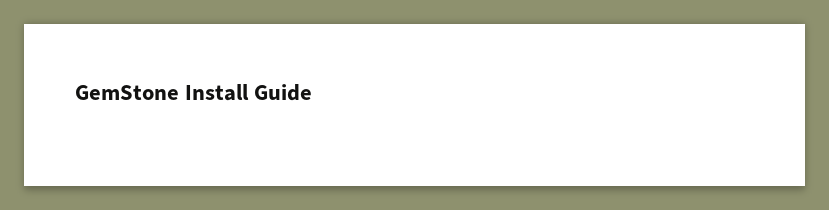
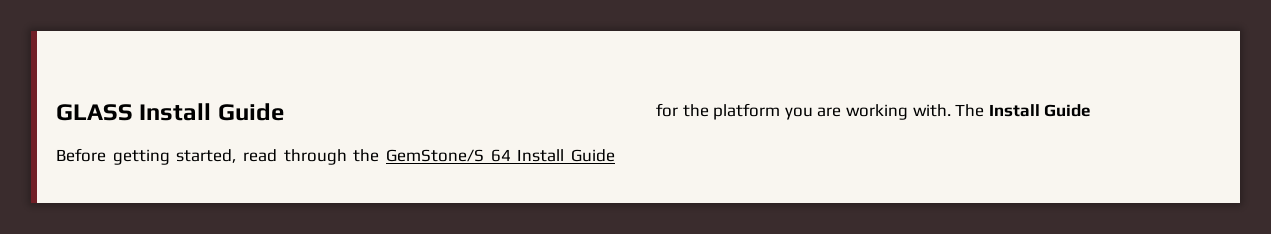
- GemStone Install Guide
+ GLASS Install Guide
+ Before getting started, read through the GemStone/S 64 Install Guide for the platform you are working with. The Install Guide

